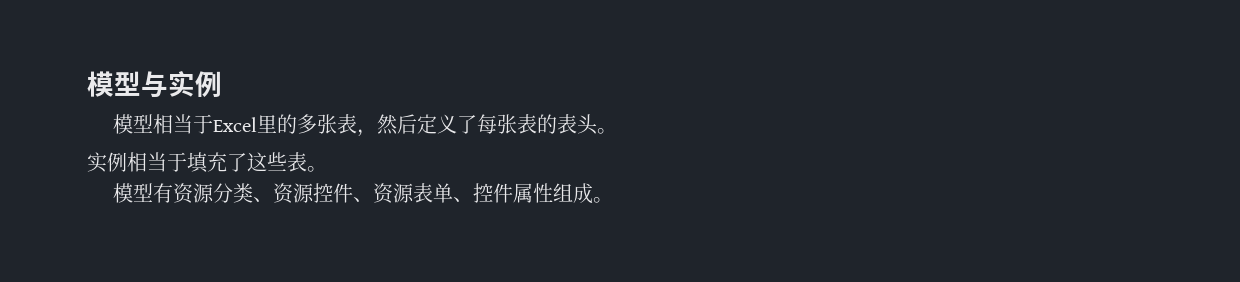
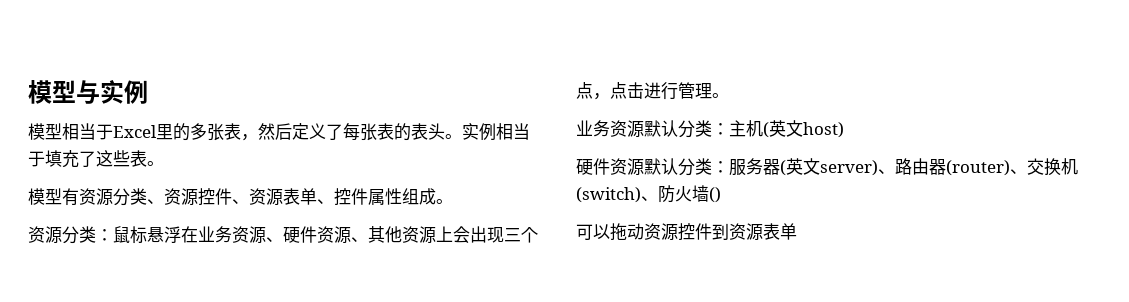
- 模型相当于Excel里的多张表，然后定义了每张表的表头。
- 实例相当于填充了这些表。
+ 模型相当于Excel里的多张表，然后定义了每张表的表头。实例相当于填充了这些表。
+ 资源分类：鼠标悬浮在业务资源、硬件资源、其他资源上会出现三个点，点击进行管理。
+ 业务资源默认分类：主机(英文host)
+ 硬件资源默认分类：服务器(英文server)、路由器(router)、交换机(switch)、防火墙()
+ 可以拖动资源控件到资源表单

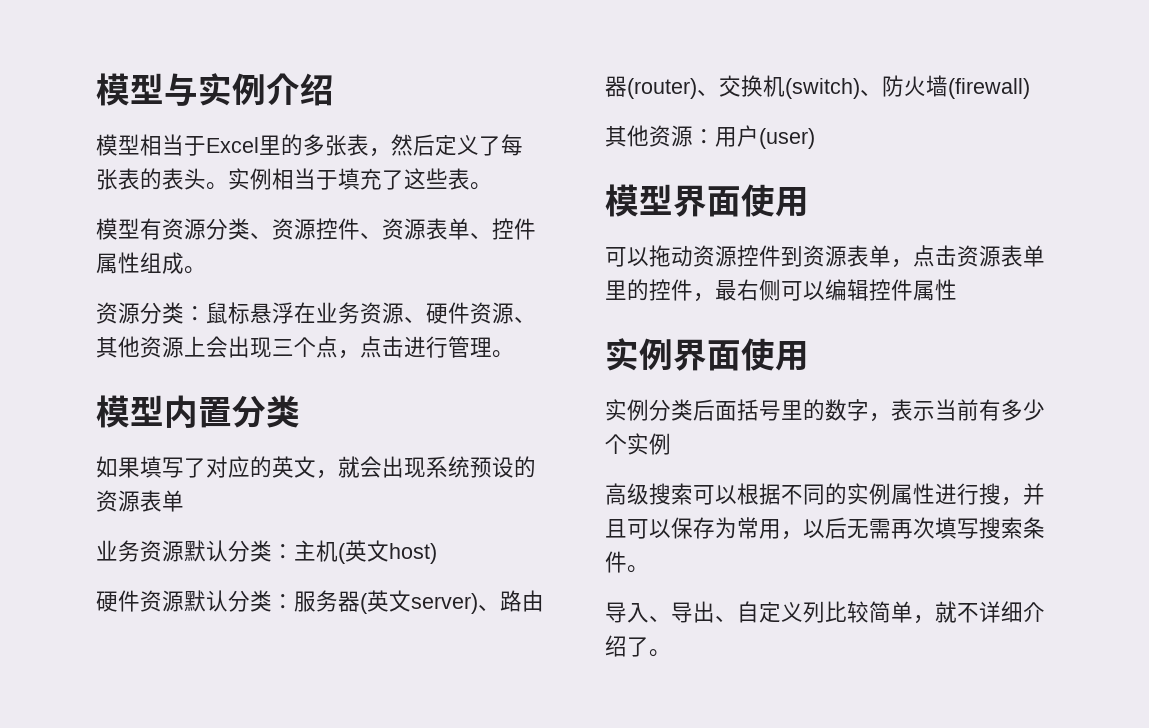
- 模型与实例
+ 模型与实例介绍
+ 模型内置分类
+ 如果填写了对应的英文，就会出现系统预设的资源表单
- 硬件资源默认分类：服务器(英文server)、路由器(router)、交换机(switch)、防火墙()
+ 硬件资源默认分类：服务器(英文server)、路由器(router)、交换机(switch)、防火墙(firewall)
+ 其他资源：用户(user)
+ 模型界面使用
- 可以拖动资源控件到资源表单
+ 可以拖动资源控件到资源表单，点击资源表单里的控件，最右侧可以编辑控件属性
+ 实例界面使用
+ 实例分类后面括号里的数字，表示当前有多少个实例
+ 高级搜索可以根据不同的实例属性进行搜，并且可以保存为常用，以后无需再次填写搜索条件。
+ 导入、导出、自定义列比较简单，就不详细介绍了。

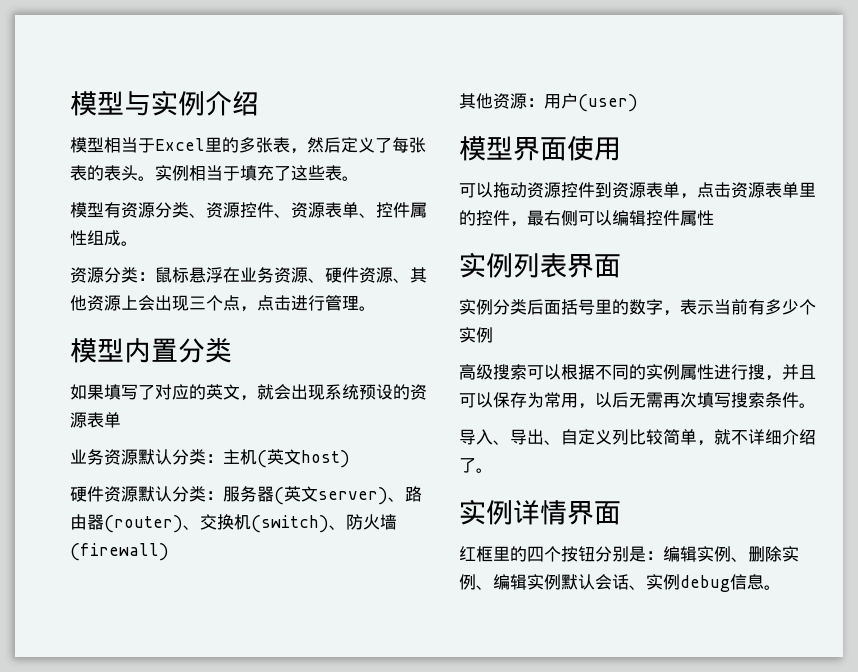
- 实例界面使用
+ 实例列表界面
+ 实例详情界面
+ 红框里的四个按钮分别是：编辑实例、删除实例、编辑实例默认会话、实例debug信息。

